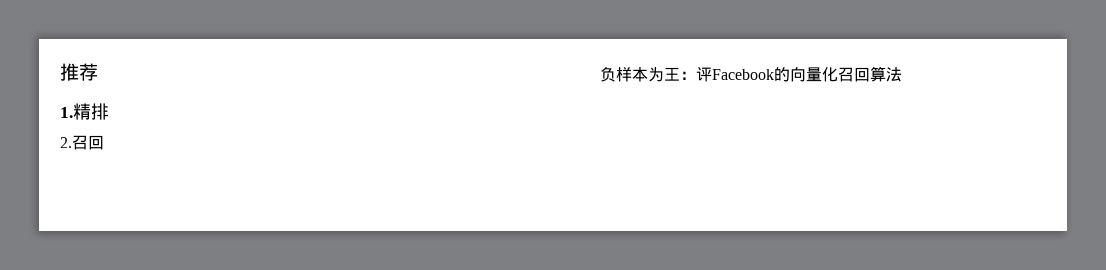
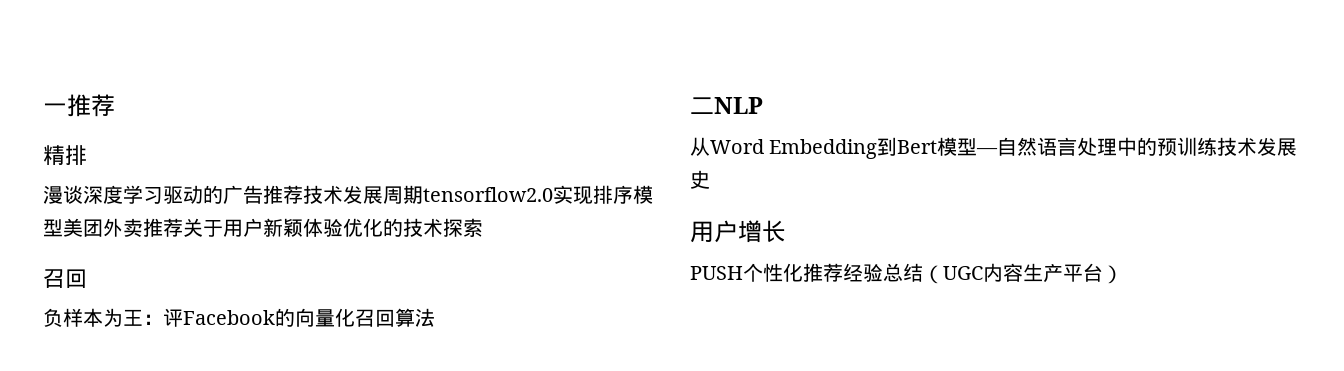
- 推荐
+ 一推荐
- 1.精排
+ 精排
- 2.召回
+ 漫谈深度学习驱动的广告推荐技术发展周期tensorflow2.0实现排序模型美团外卖推荐关于用户新颖体验优化的技术探索
+ 召回
+ 二NLP
+ 从Word Embedding到Bert模型—自然语言处理中的预训练技术发展史
+ 用户增长
+ PUSH个性化推荐经验总结（UGC内容生产平台）

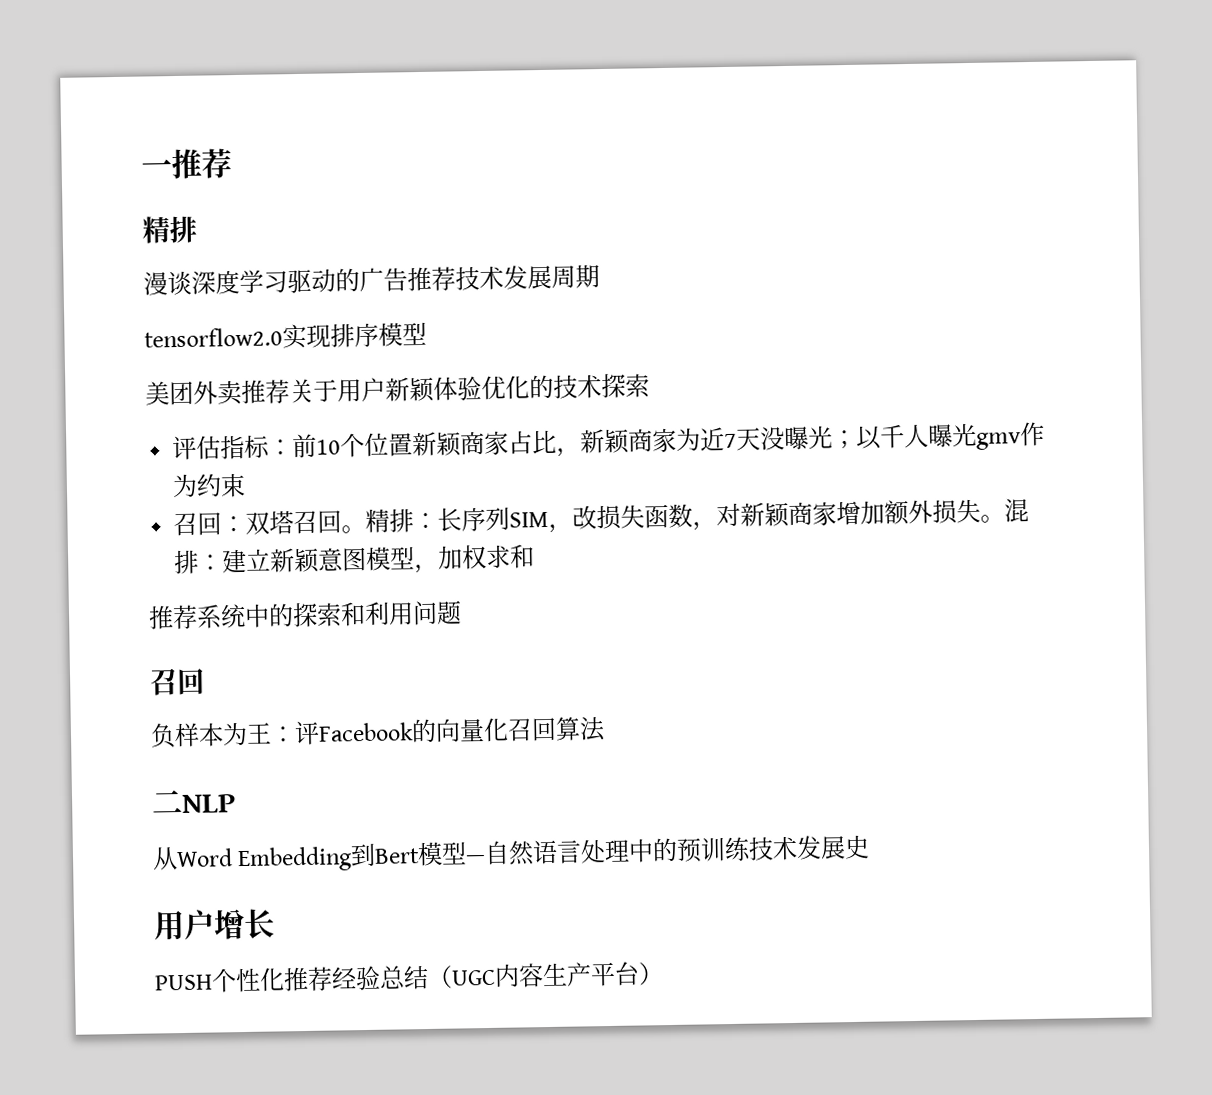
- 漫谈深度学习驱动的广告推荐技术发展周期tensorflow2.0实现排序模型美团外卖推荐关于用户新颖体验优化的技术探索
+ 漫谈深度学习驱动的广告推荐技术发展周期
+ tensorflow2.0实现排序模型
+ 美团外卖推荐关于用户新颖体验优化的技术探索
+ 评估指标：前10个位置新颖商家占比，新颖商家为近7天没曝光；以千人曝光gmv作为约束
+ 召回：双塔召回。精排：长序列SIM，改损失函数，对新颖商家增加额外损失。混排：建立新颖意图模型，加权求和
+ 推荐系统中的探索和利用问题

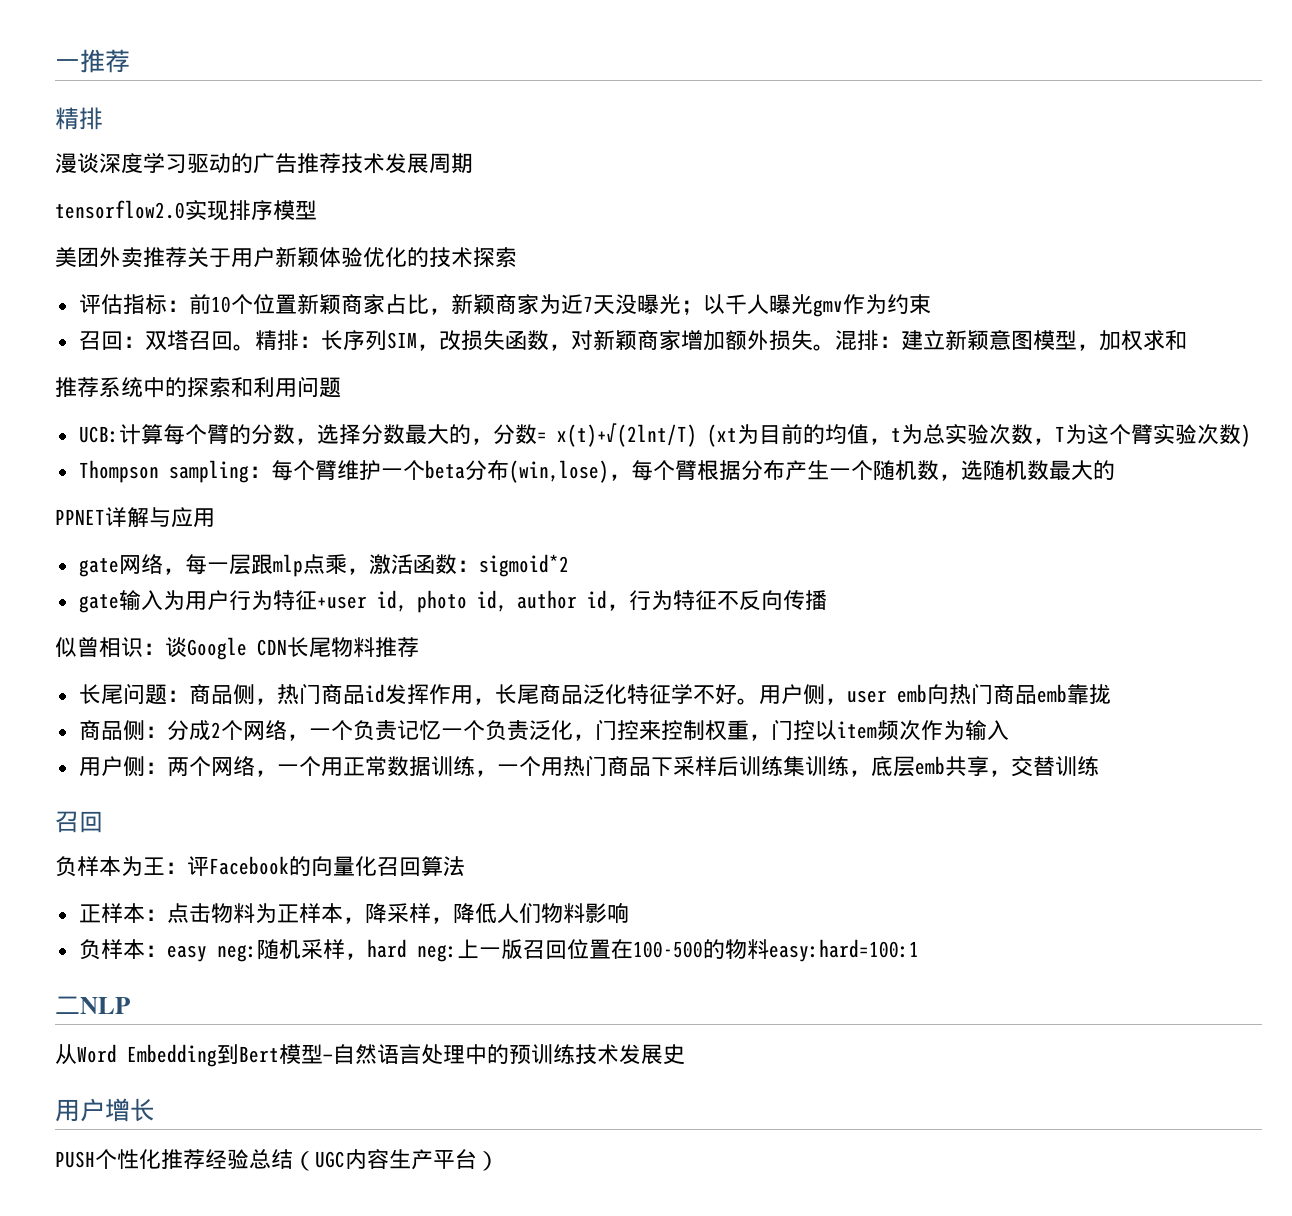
+ UCB:计算每个臂的分数，选择分数最大的，分数= x(t)+√(2lnt/T) (xt为目前的均值，t为总实验次数，T为这个臂实验次数)
+ Thompson sampling：每个臂维护一个beta分布(win,lose)，每个臂根据分布产生一个随机数，选随机数最大的
+ PPNET详解与应用
+ gate网络，每一层跟mlp点乘，激活函数：sigmoid*2
+ gate输入为用户行为特征+user id, photo id, author id，行为特征不反向传播
+ 似曾相识：谈Google CDN长尾物料推荐
+ 长尾问题：商品侧，热门商品id发挥作用，长尾商品泛化特征学不好。用户侧，user emb向热门商品emb靠拢
+ 商品侧：分成2个网络，一个负责记忆一个负责泛化，门控来控制权重，门控以item频次作为输入
+ 用户侧：两个网络，一个用正常数据训练，一个用热门商品下采样后训练集训练，底层emb共享，交替训练
+ 正样本：点击物料为正样本，降采样，降低人们物料影响
+ 负样本：easy neg:随机采样，hard neg:上一版召回位置在100-500的物料easy:hard=100:1

